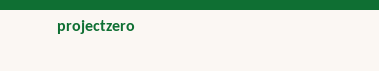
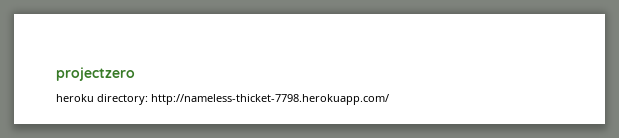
+ heroku directory: http://nameless-thicket-7798.herokuapp.com/

